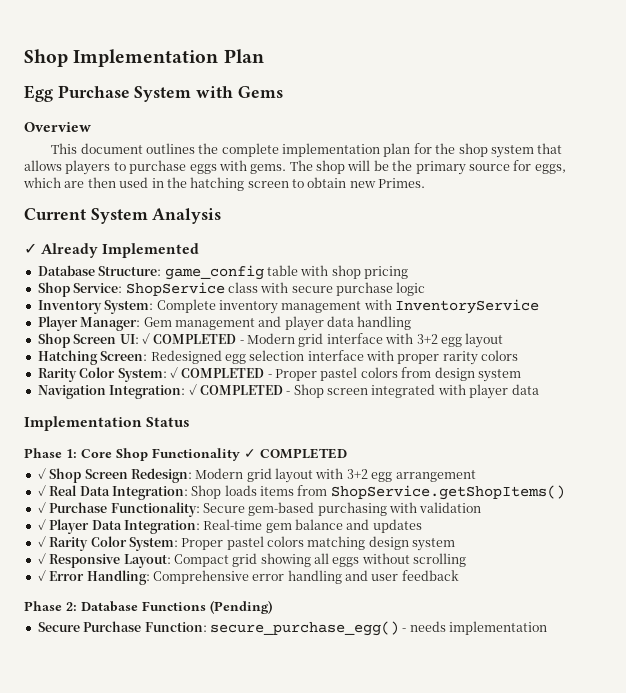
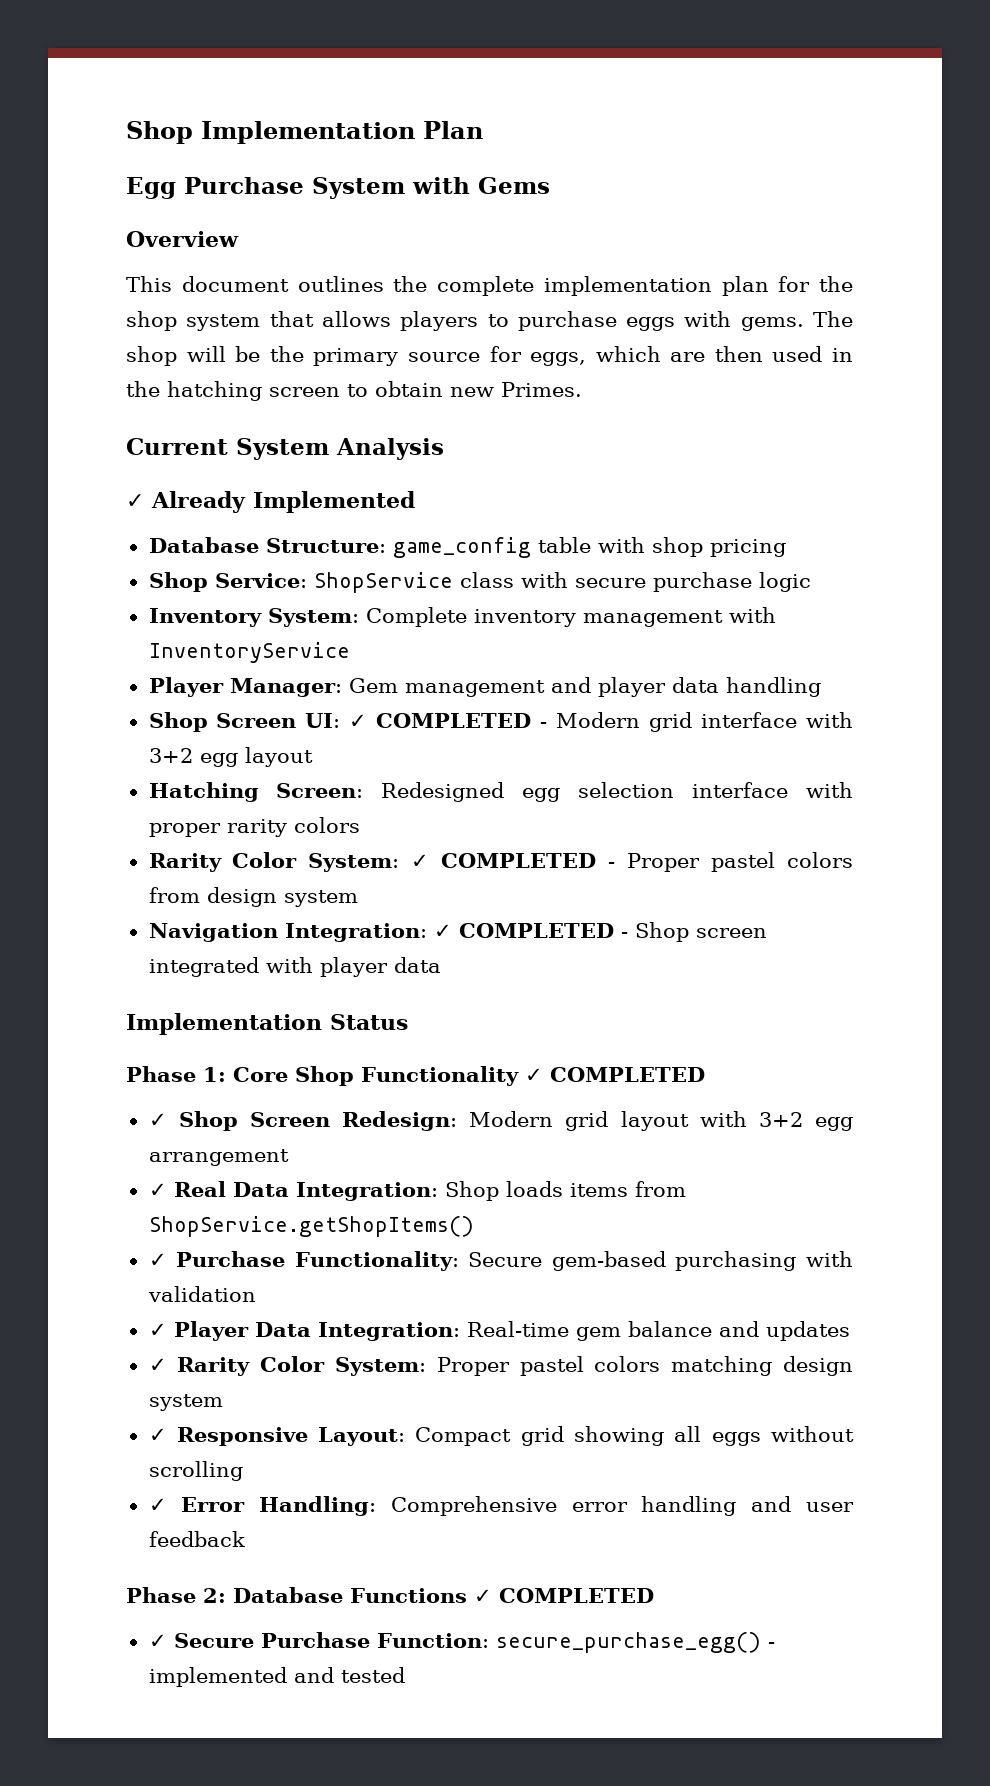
- Phase 2: Database Functions (Pending)
- Secure Purchase Function: secure_purchase_egg() - needs implementation
+ Phase 2: Database Functions ✓ COMPLETED
+ ✓ Secure Purchase Function: secure_purchase_egg() - implemented and tested

